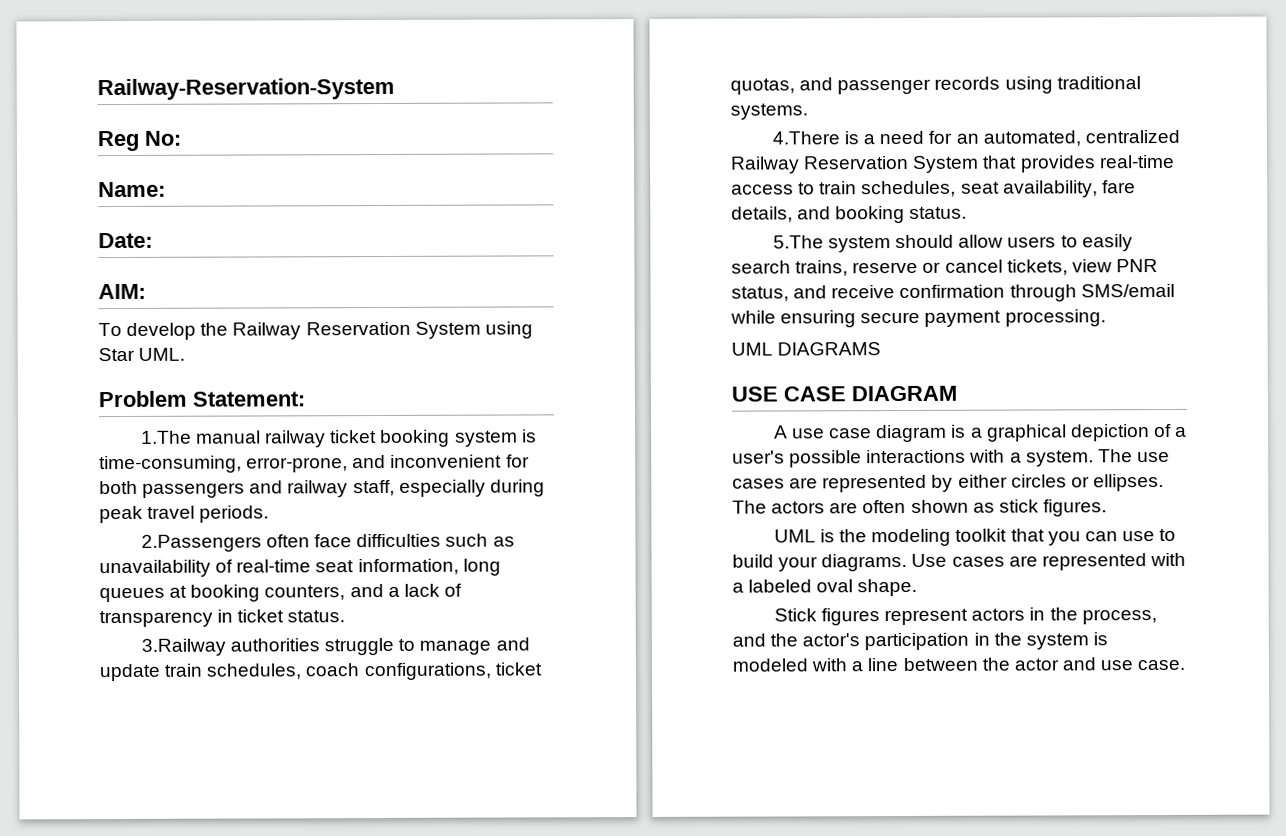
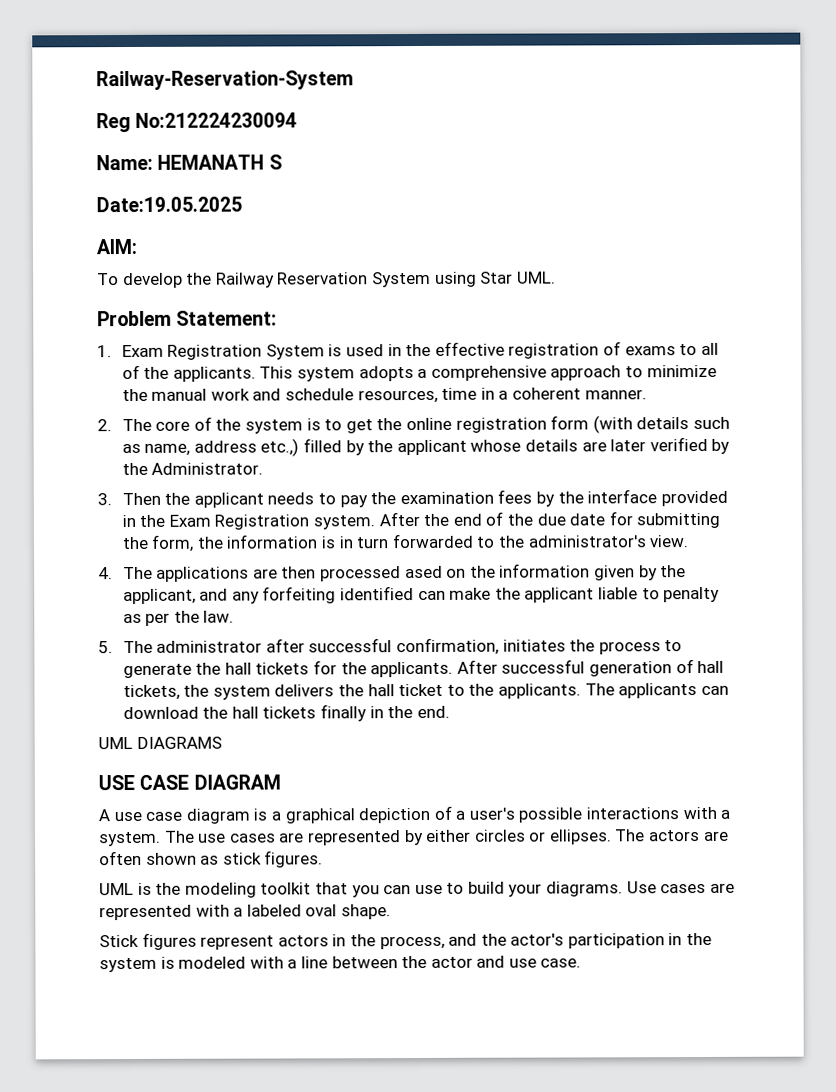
- Reg No:
+ Reg No:212224230094
- Name:
- Date:
+ Name: HEMANATH S
+ Date:19.05.2025
- 1.The manual railway ticket booking system is time-consuming, error-prone, and inconvenient for both passengers and railway staff, especially during peak travel periods.
- 2.Passengers often face difficulties such as unavailability of real-time seat information, long queues at booking counters, and a lack of transparency in ticket status.
- 3.Railway authorities struggle to manage and update train schedules, coach configurations, ticket quotas, and passenger records using traditional systems.
- 4.There is a need for an automated, centralized Railway Reservation System that provides real-time access to train schedules, seat availability, fare details, and booking status.
- 5.The system should allow users to easily search trains, reserve or cancel tickets, view PNR status, and receive confirmation through SMS/email while ensuring secure payment processing.
+ 1. Exam Registration System is used in the effective registration of exams to all of the applicants. This system adopts a comprehensive approach to minimize the manual work and schedule resources, time in a coherent manner.
+ 2. The core of the system is to get the online registration form (with details such as name, address etc.,) filled by the applicant whose details are later verified by the Administrator.
+ 3. Then the applicant needs to pay the examination fees by the interface provided in the Exam Registration system. After the end of the due date for submitting the form, the information is in turn forwarded to the administrator's view.
+ 4. The applications are then processed ased on the information given by the applicant, and any forfeiting identified can make the applicant liable to penalty as per the law.
+ 5. The administrator after successful confirmation, initiates the process to generate the hall tickets for the applicants. After successful generation of hall tickets, the system delivers the hall ticket to the applicants. The applicants can download the hall tickets finally in the end.

